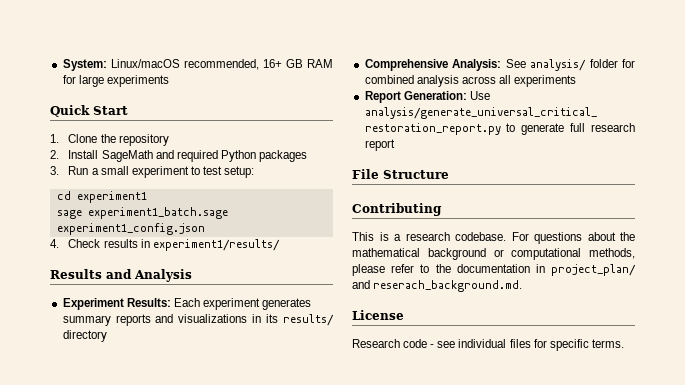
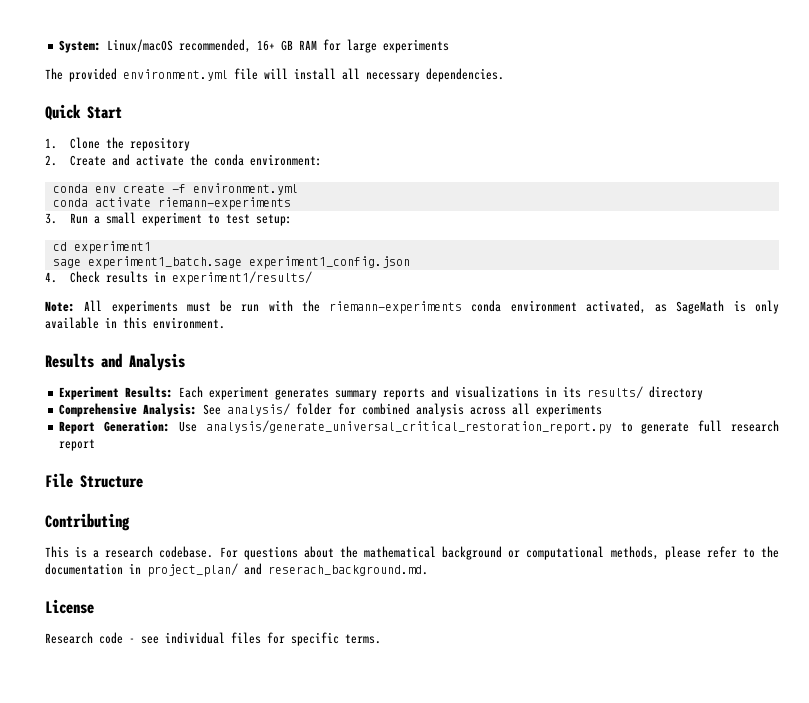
+ The provided environment.yml file will install all necessary dependencies.
- 2. Install SageMath and required Python packages
+ 2. Create and activate the conda environment:
+ conda env create -f environment.yml
+ conda activate riemann-experiments
+ Note: All experiments must be run with the riemann-experiments conda environment activated, as SageMath is only available in this environment.

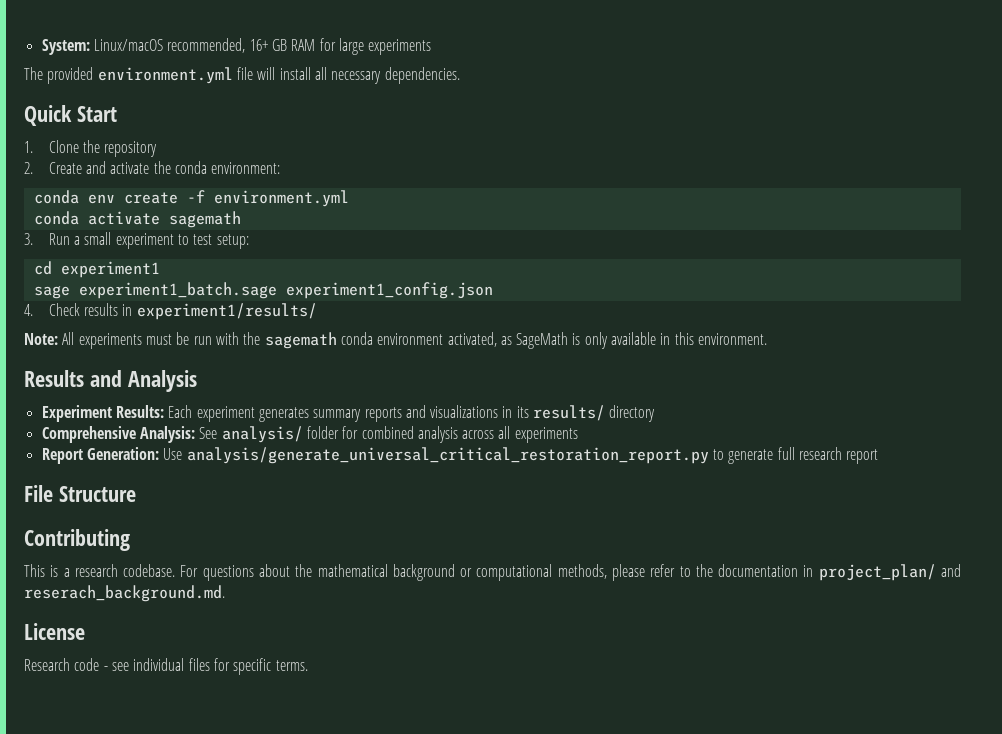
- conda activate riemann-experiments
+ conda activate sagemath
- Note: All experiments must be run with the riemann-experiments conda environment activated, as SageMath is only available in this environment.
+ Note: All experiments must be run with the sagemath conda environment activated, as SageMath is only available in this environment.

